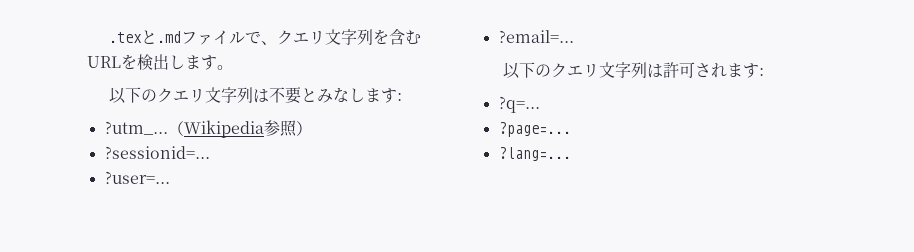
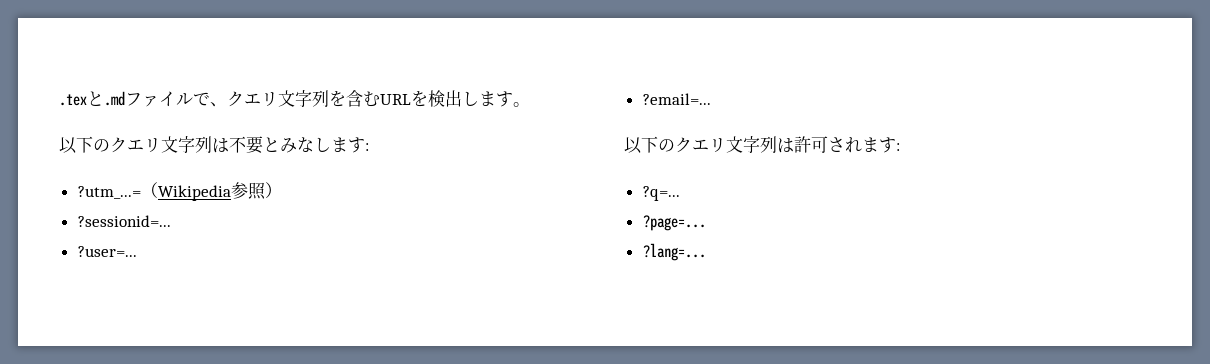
- ?utm_...（Wikipedia参照）
+ ?utm_...=（Wikipedia参照）

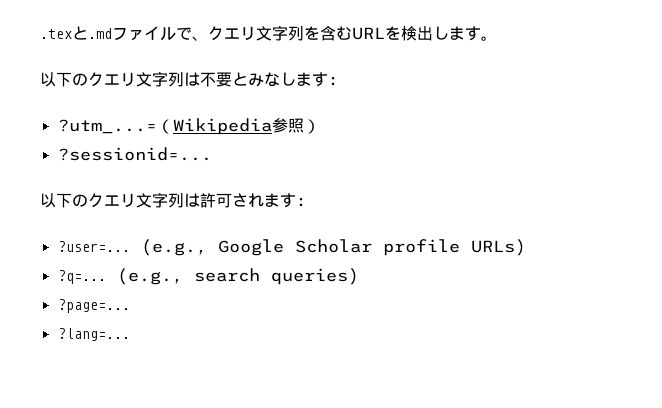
- ?user=...
- ?email=...
- ?q=...
+ ?user=... (e.g., Google Scholar profile URLs)
+ ?q=... (e.g., search queries)

